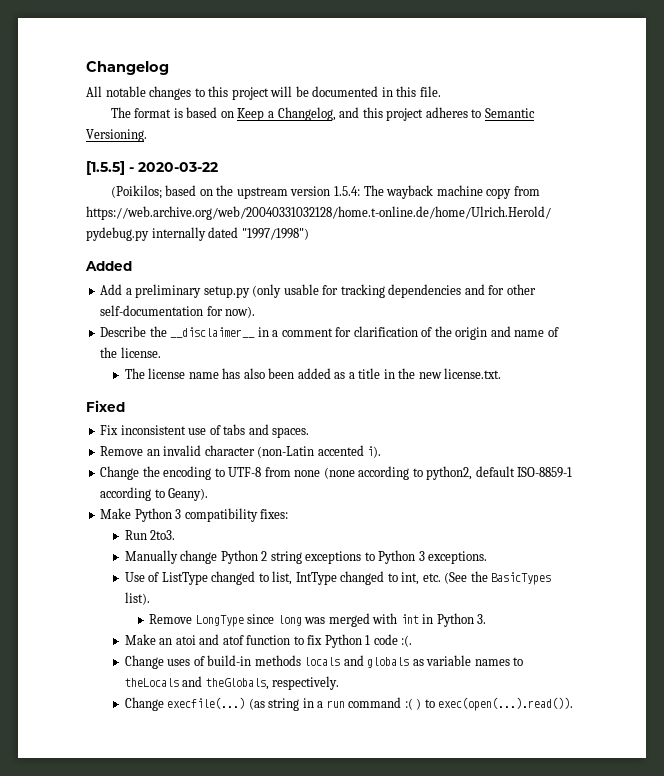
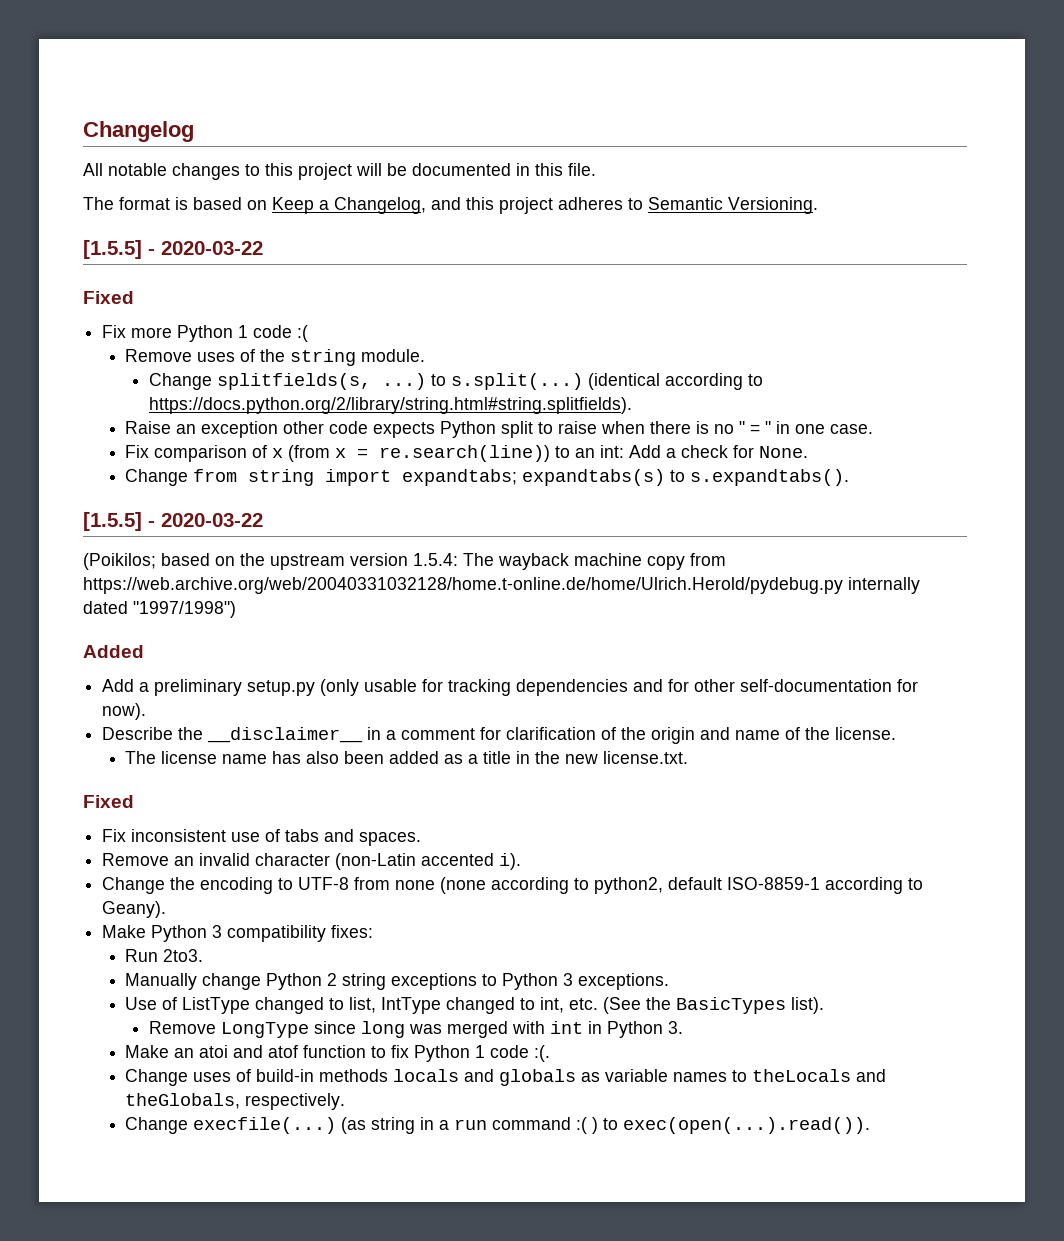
  The format is based on Keep a Changelog, and this project adheres to Semantic Versioning.
+ [1.5.5] - 2020-03-22
+ Fixed
+ Fix more Python 1 code :(
+ Remove uses of the string module.
+ Change splitfields(s, ...) to s.split(...) (identical according to https://docs.python.org/2/library/string.html#string.splitfields).
+ Raise an exception other code expects Python split to raise when there is no " = " in one case.
+ Fix comparison of x (from x = re.search(line)) to an int: Add a check for None.
+ Change from string import expandtabs; expandtabs(s) to s.expandtabs().

